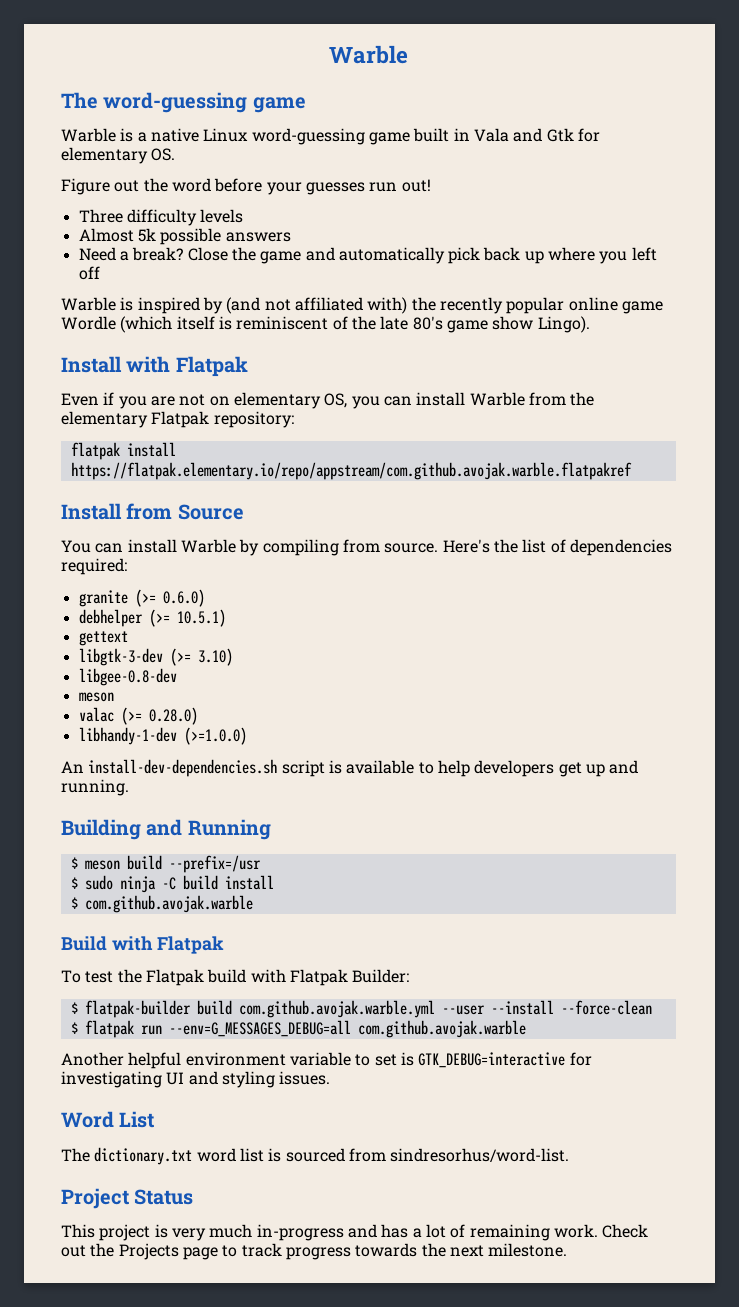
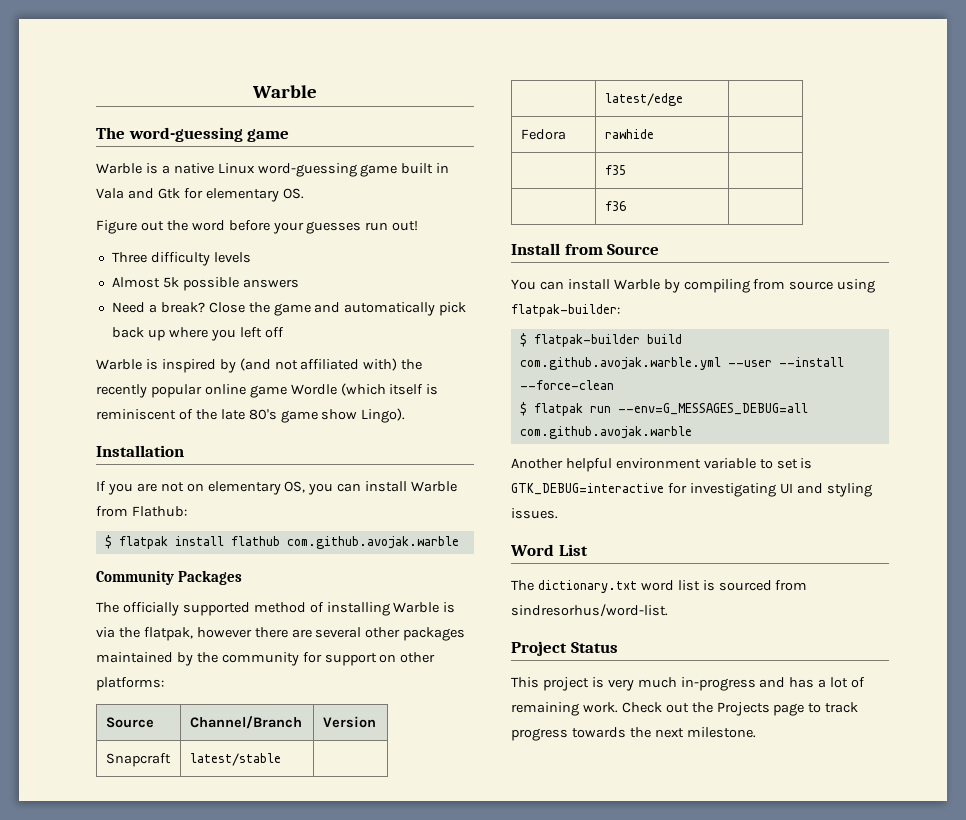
- Install with Flatpak
- Even if you are not on elementary OS, you can install Warble from the elementary Flatpak repository:
- flatpak install https://flatpak.elementary.io/repo/appstream/com.github.avojak.warble.flatpakref
+ Installation
+ If you are not on elementary OS, you can install Warble from Flathub:
+ $ flatpak install flathub com.github.avojak.warble
+ Community Packages
+ The officially supported method of installing Warble is via the flatpak, however there are several other packages maintained by the community for support on other platforms:
+ Source | Channel/Branch | Version
+ Snapcraft | latest/stable |
+ | latest/edge |
+ Fedora | rawhide |
+ | f35 |
+ | f36 |
- You can install Warble by compiling from source. Here's the list of dependencies required:
- granite (>= 0.6.0)
- debhelper (>= 10.5.1)
- gettext
- libgtk-3-dev (>= 3.10)
- libgee-0.8-dev
- meson
- valac (>= 0.28.0)
- libhandy-1-dev (>=1.0.0)
- An install-dev-dependencies.sh script is available to help developers get up and running.
- Building and Running
- $ meson build --prefix=/usr
- $ sudo ninja -C build install
- $ com.github.avojak.warble
- Build with Flatpak
- To test the Flatpak build with Flatpak Builder:
+ You can install Warble by compiling from source using flatpak-builder:

